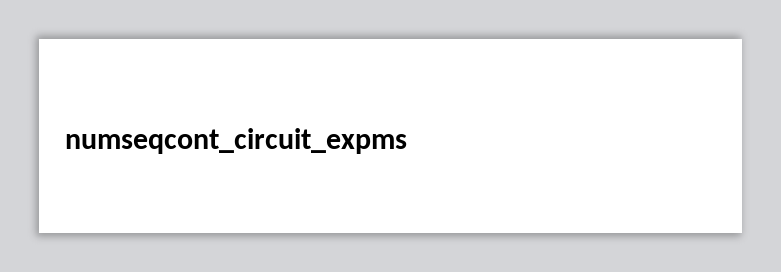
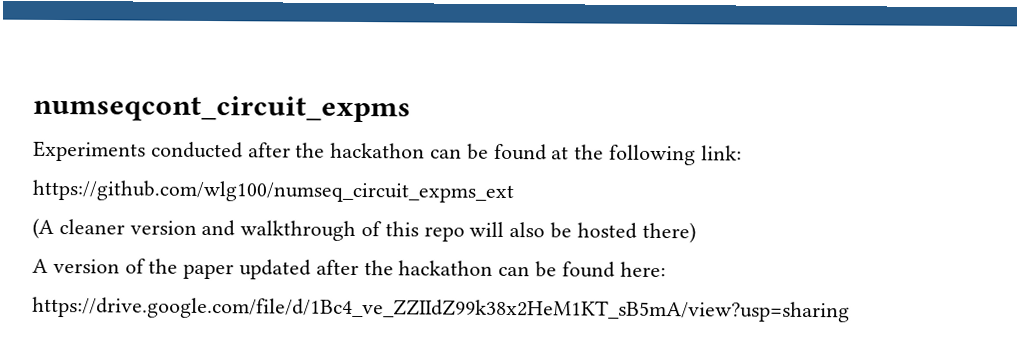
+ Experiments conducted after the hackathon can be found at the following link:
+ https://github.com/wlg100/numseq_circuit_expms_ext
+ (A cleaner version and walkthrough of this repo will also be hosted there)
+ A version of the paper updated after the hackathon can be found here:
+ https://drive.google.com/file/d/1Bc4_ve_ZZIIdZ99k38x2HeM1KT_sB5mA/view?usp=sharing

